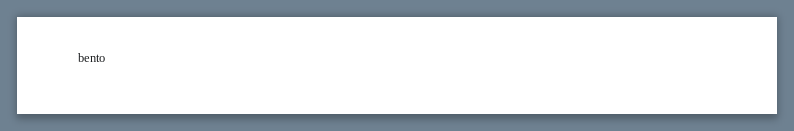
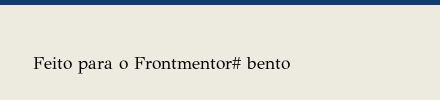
- bento
+ Feito para o Frontmentor# bento

